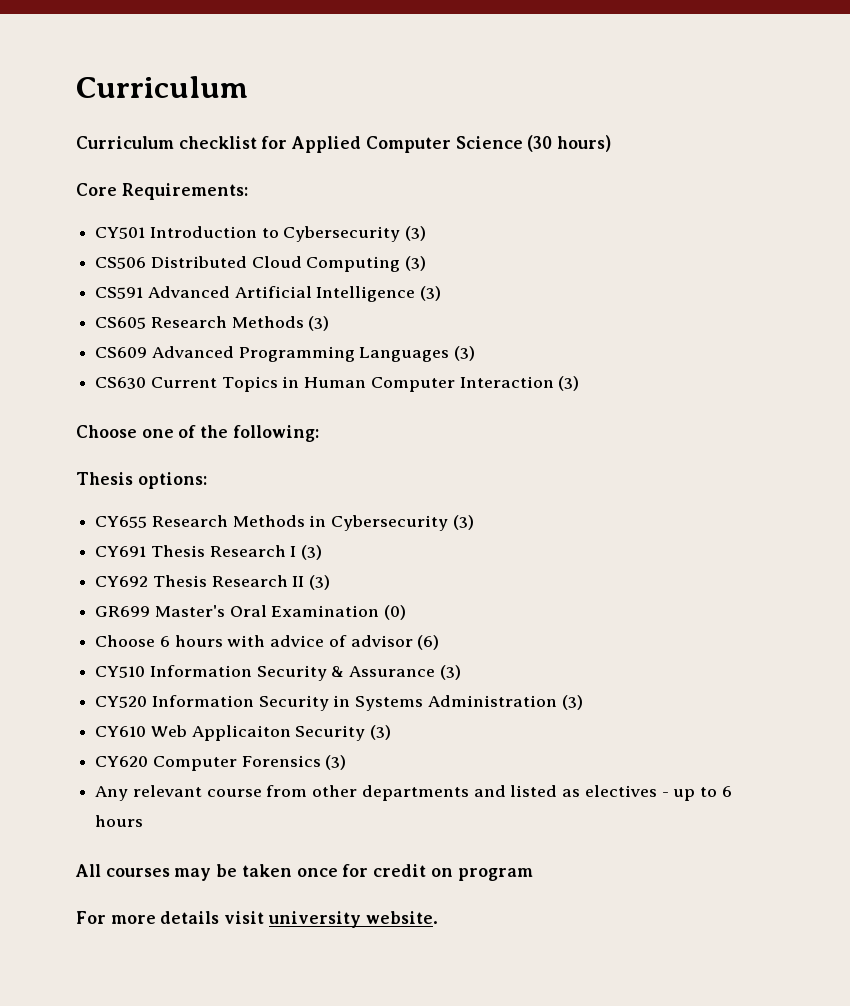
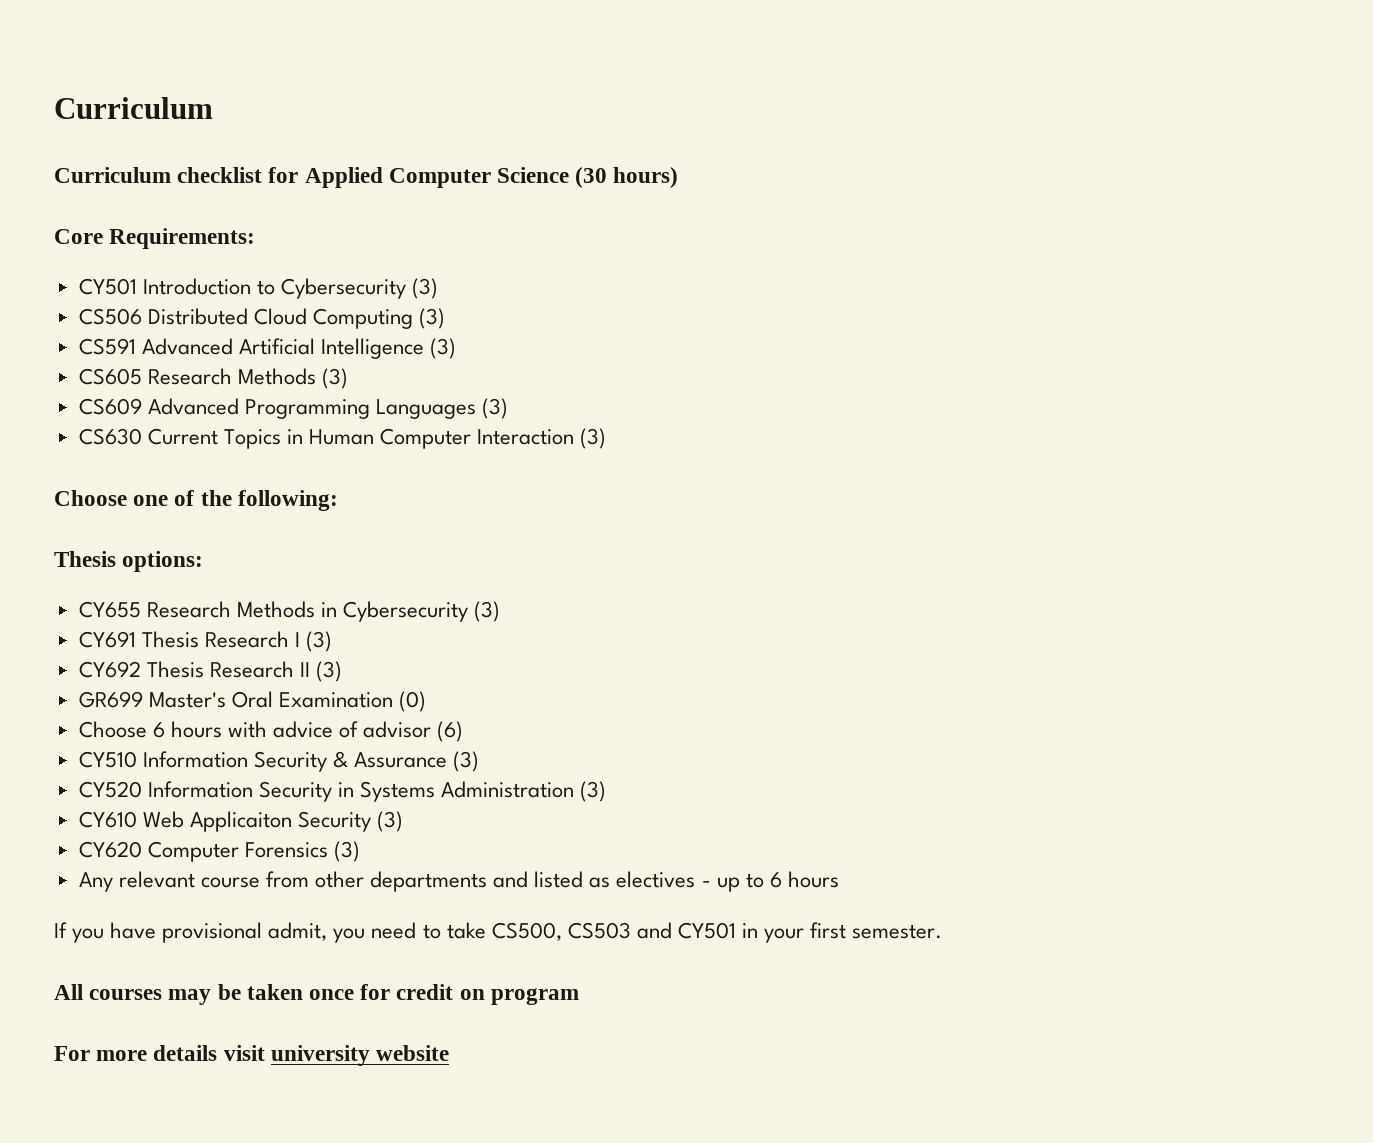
+ If you have provisional admit, you need to take CS500, CS503 and CY501 in your first semester.
- For more details visit university website.
+ For more details visit university website

